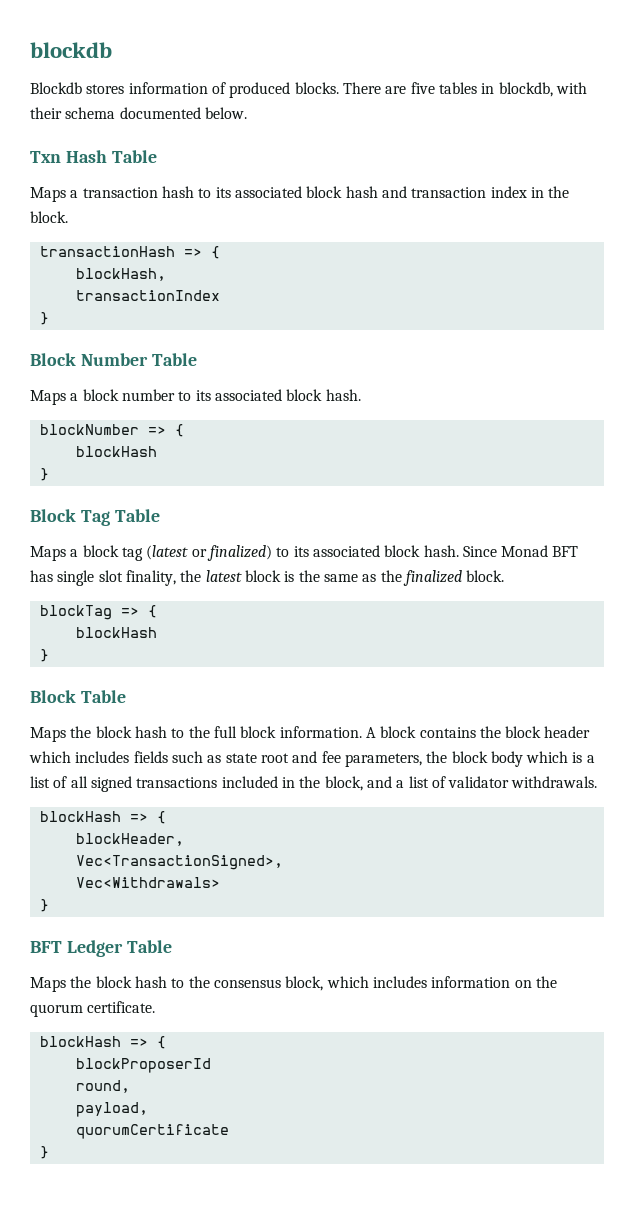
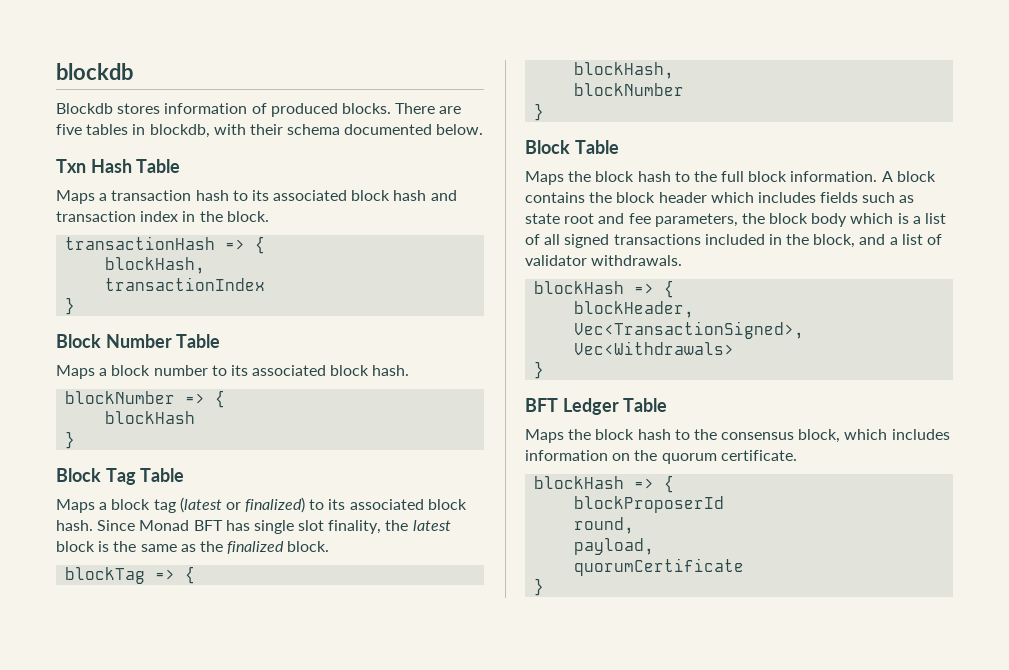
  blockTag => {
- blockHash
+ blockHash,
+ blockNumber

